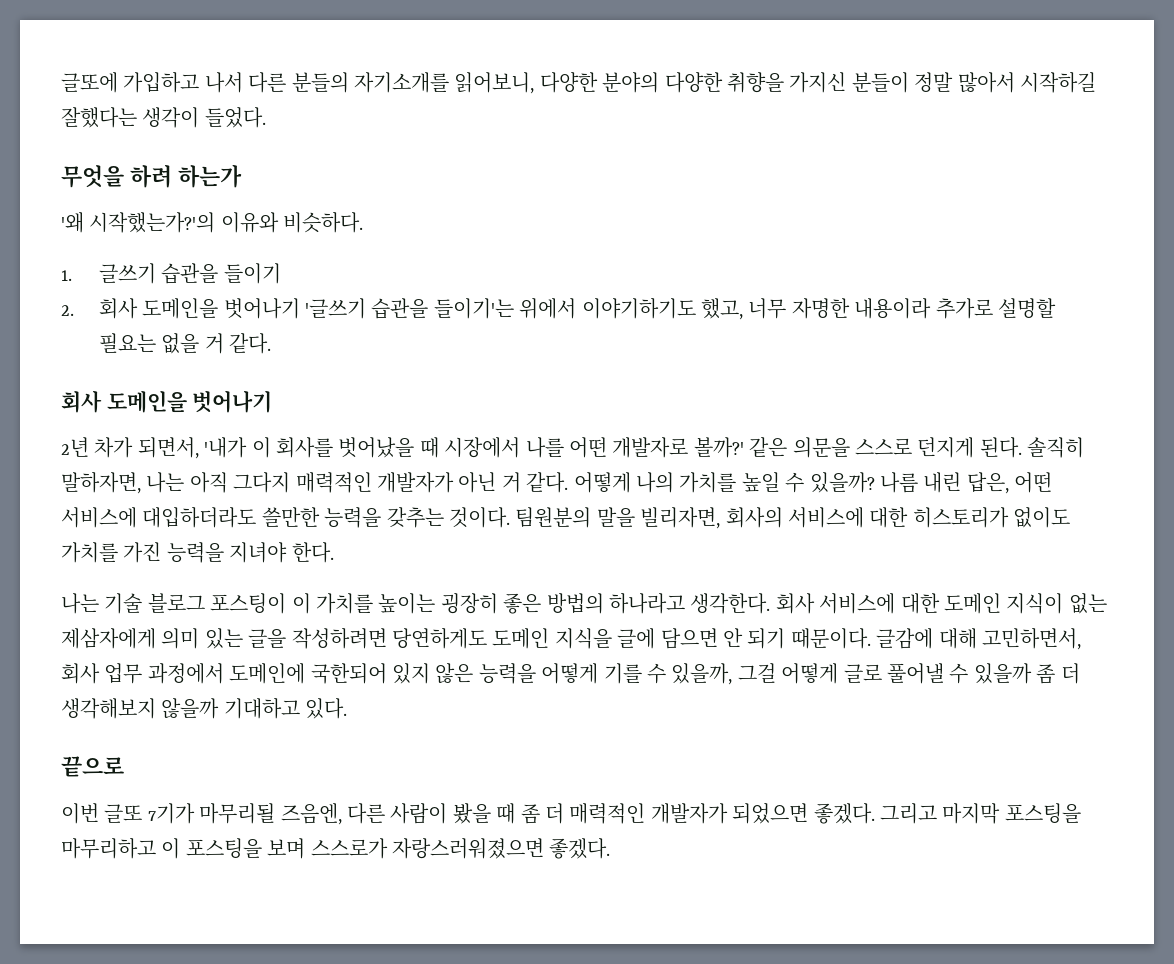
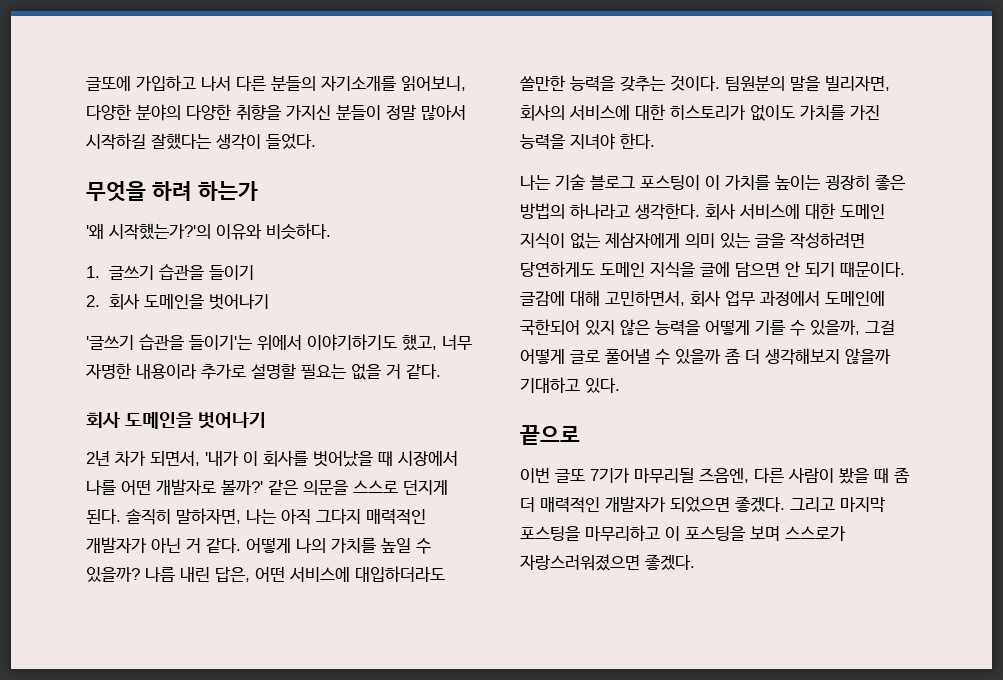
- 2. 회사 도메인을 벗어나기 '글쓰기 습관을 들이기'는 위에서 이야기하기도 했고, 너무 자명한 내용이라 추가로 설명할 필요는 없을 거 같다.
+ 2. 회사 도메인을 벗어나기
+ '글쓰기 습관을 들이기'는 위에서 이야기하기도 했고, 너무 자명한 내용이라 추가로 설명할 필요는 없을 거 같다.

